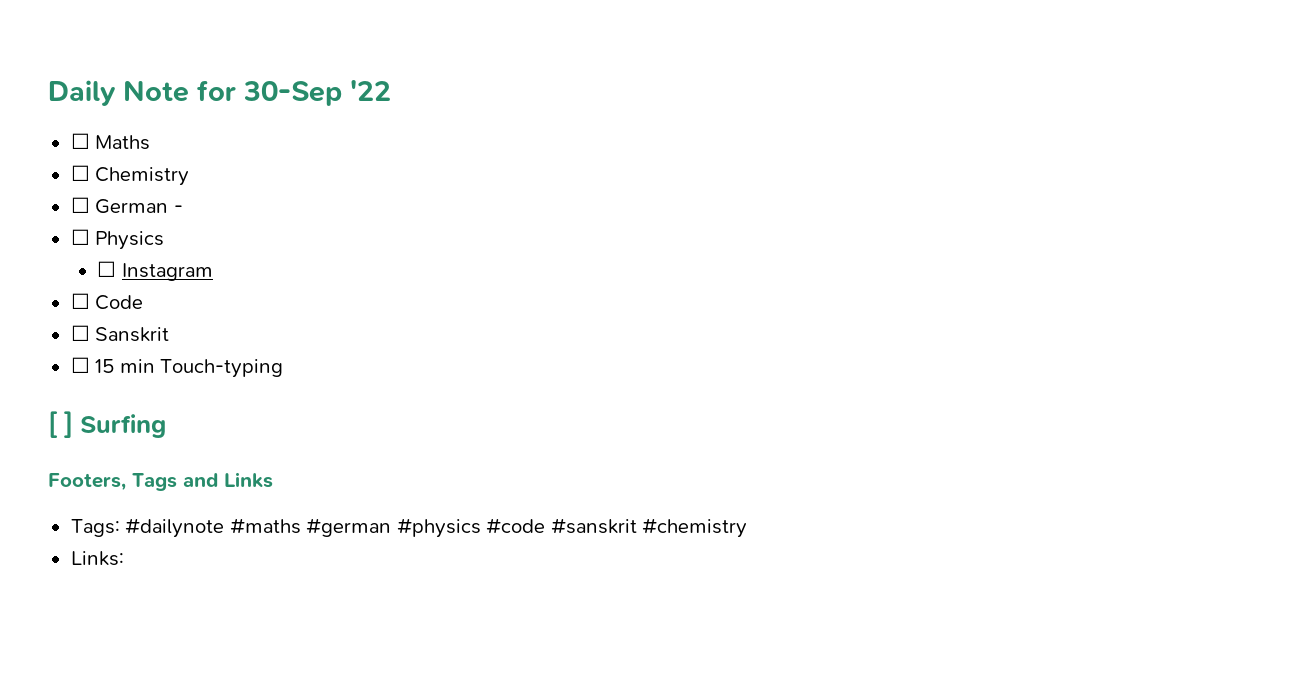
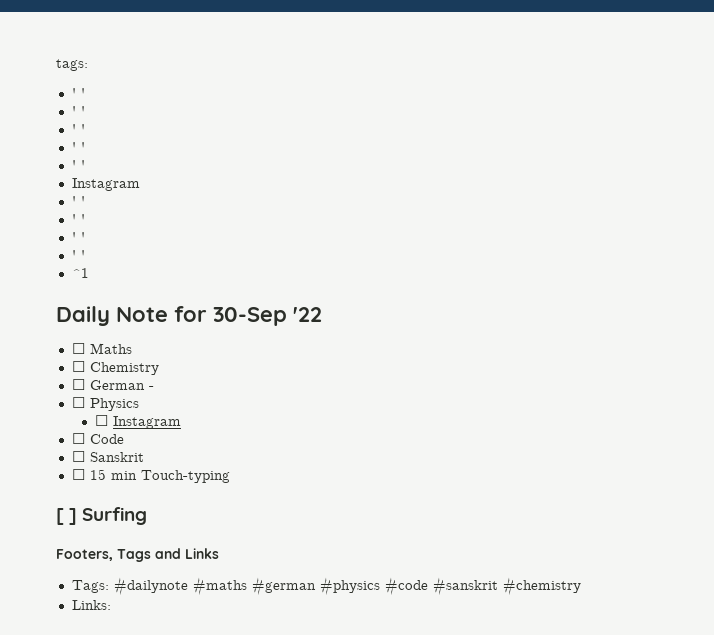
+ tags:
+ ' '
+ ' '
+ ' '
+ ' '
+ ' '
+ Instagram
+ ' '
+ ' '
+ ' '
+ ' '
+ ^1

